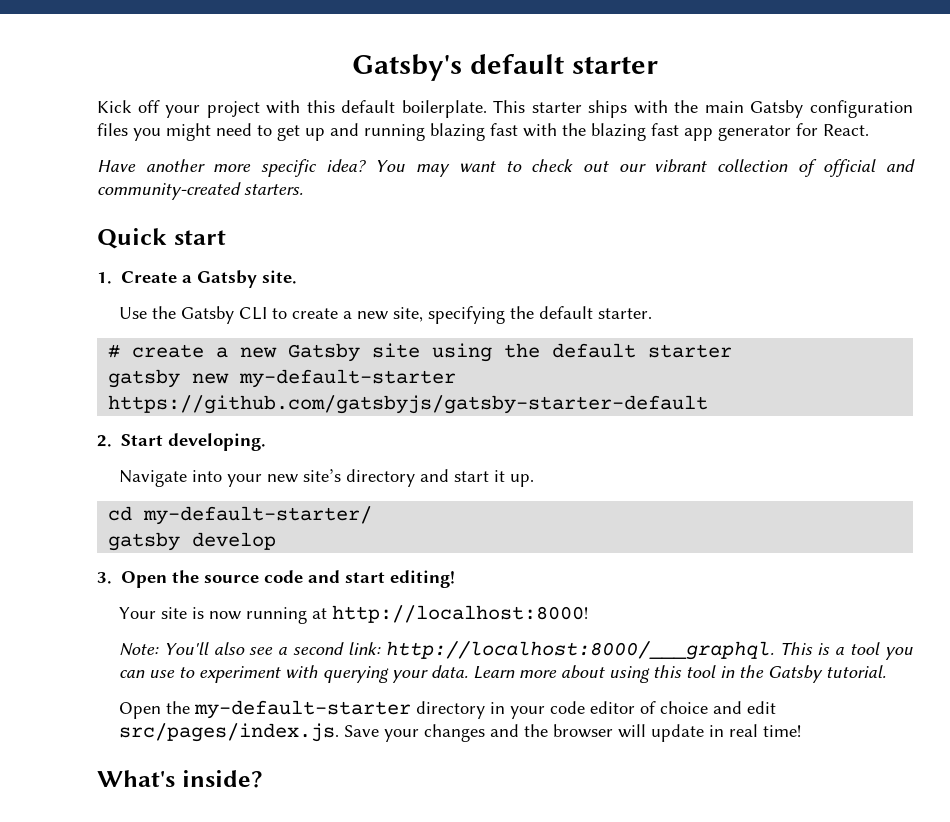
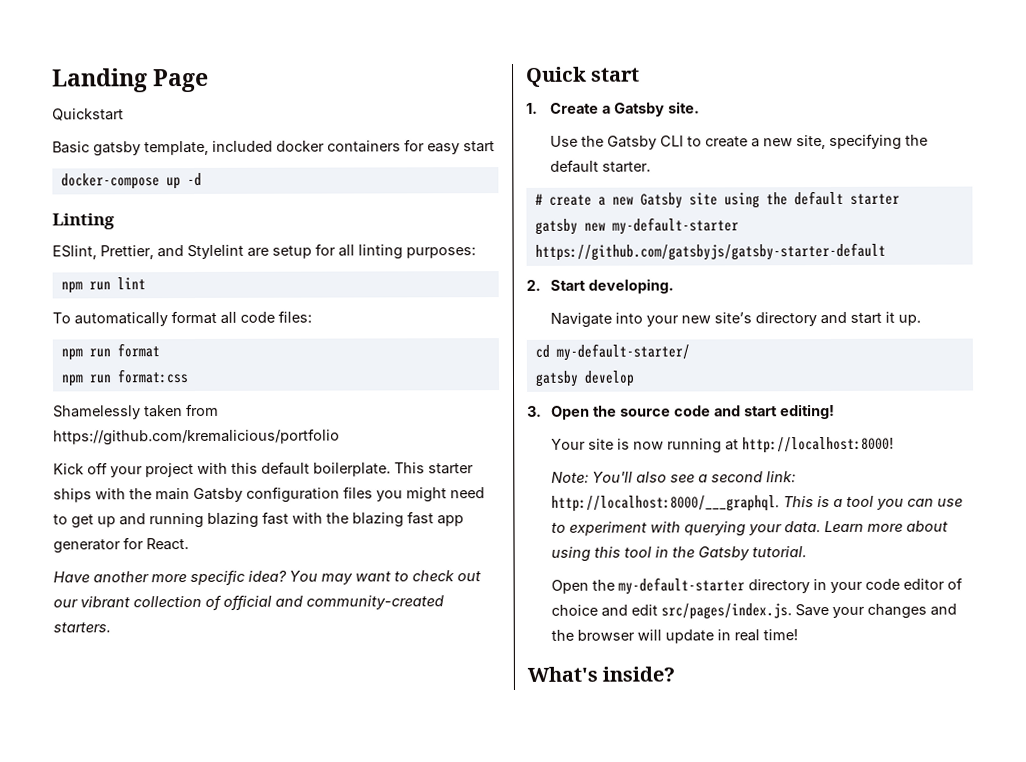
- Gatsby's default starter
+ Landing Page
+ Quickstart
+ Basic gatsby template, included docker containers for easy start
+ docker-compose up -d
+ Linting
+ ESlint, Prettier, and Stylelint are setup for all linting purposes:
+ npm run lint
+ To automatically format all code files:
+ npm run format
+ npm run format:css
+ Shamelessly taken from https://github.com/kremalicious/portfolio

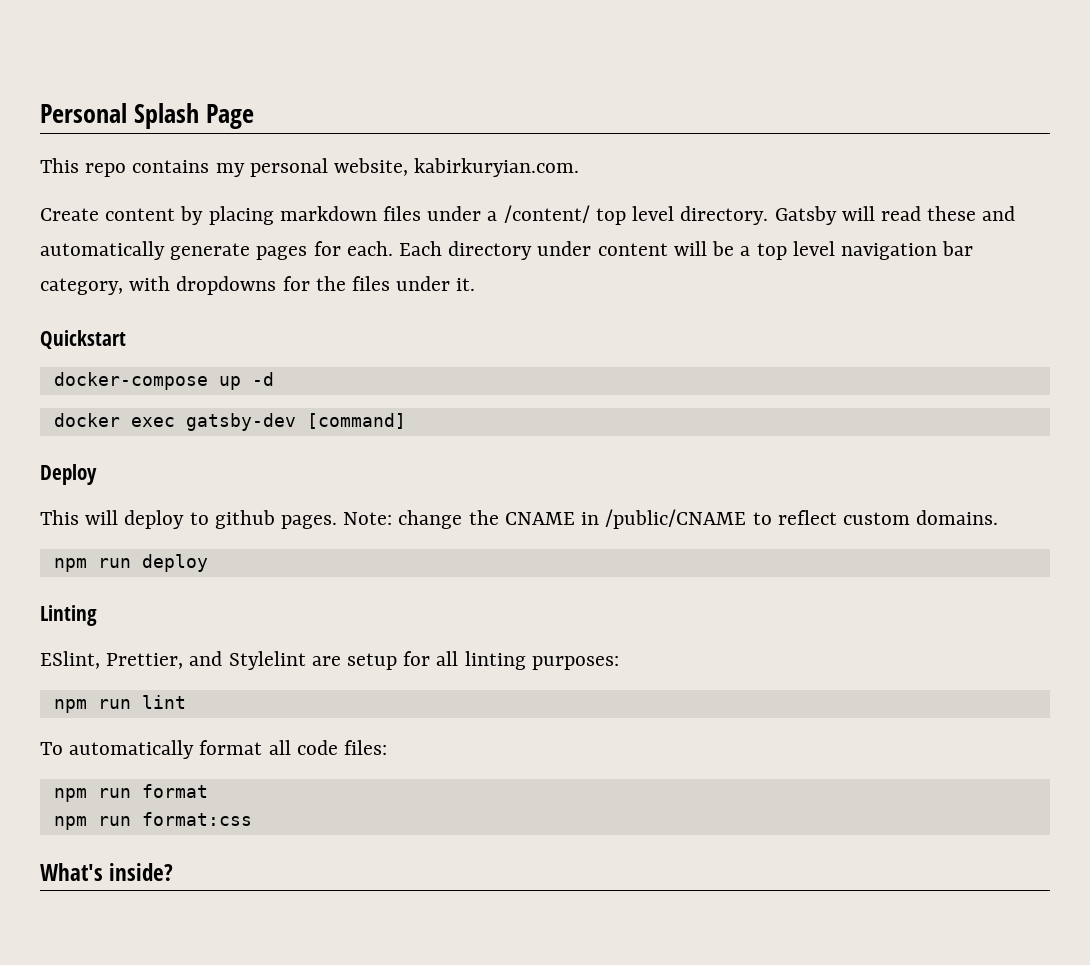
- Landing Page
+ Personal Splash Page
+ This repo contains my personal website, kabirkuryian.com.
+ Create content by placing markdown files under a /content/ top level directory. Gatsby will read these and automatically generate pages for each. Each directory under content will be a top level navigation bar category, with dropdowns for the files under it.
  Quickstart
- Basic gatsby template, included docker containers for easy start
  docker-compose up -d
+ docker exec gatsby-dev [command]
+ Deploy
+ This will deploy to github pages. Note: change the CNAME in /public/CNAME to reflect custom domains.
+ npm run deploy
- Shamelessly taken from https://github.com/kremalicious/portfolio
- Kick off your project with this default boilerplate. This starter ships with the main Gatsby configuration files you might need to get up and running blazing fast with the blazing fast app generator for React.
- Have another more specific idea? You may want to check out our vibrant collection of official and community-created starters.
- Quick start
- 1. Create a Gatsby site.
- Use the Gatsby CLI to create a new site, specifying the default starter.
- # create a new Gatsby site using the default starter
- gatsby new my-default-starter https://github.com/gatsbyjs/gatsby-starter-default
- 2. Start developing.
- Navigate into your new site’s directory and start it up.
- cd my-default-starter/
- gatsby develop
- 3. Open the source code and start editing!
- Your site is now running at http://localhost:8000!
- Note: You'll also see a second link: http://localhost:8000/___graphql. This is a tool you can use to experiment with querying your data. Learn more about using this tool in the Gatsby tutorial.
- Open the my-default-starter directory in your code editor of choice and edit src/pages/index.js. Save your changes and the browser will update in real time!

